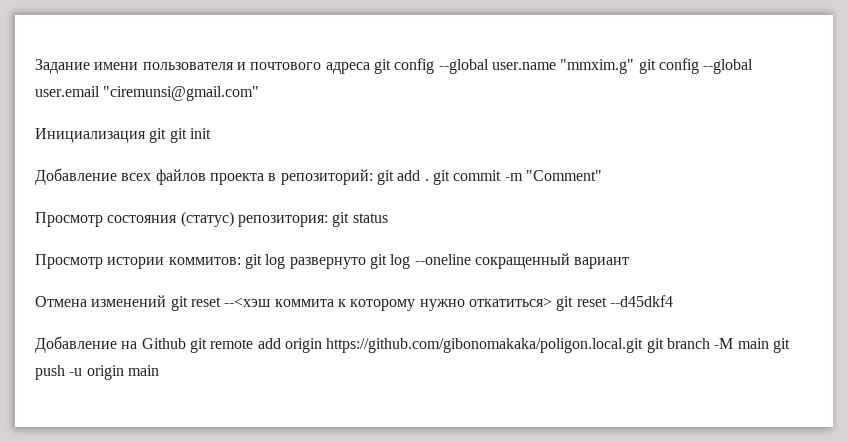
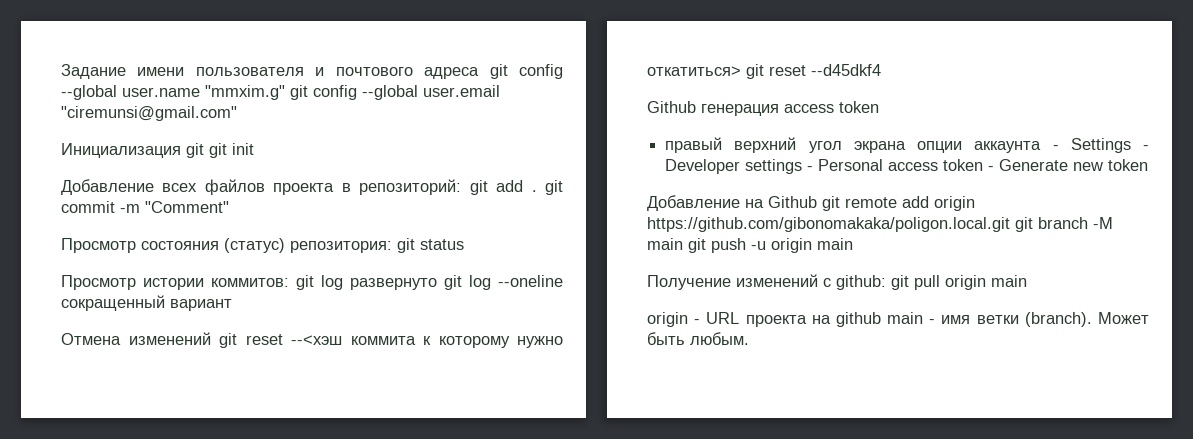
+ Github генерация access token
+ правый верхний угол экрана опции аккаунта - Settings - Developer settings - Personal access token - Generate new token
+ Получение изменений с github: git pull origin main
+ origin - URL проекта на github main - имя ветки (branch). Может быть любым.

